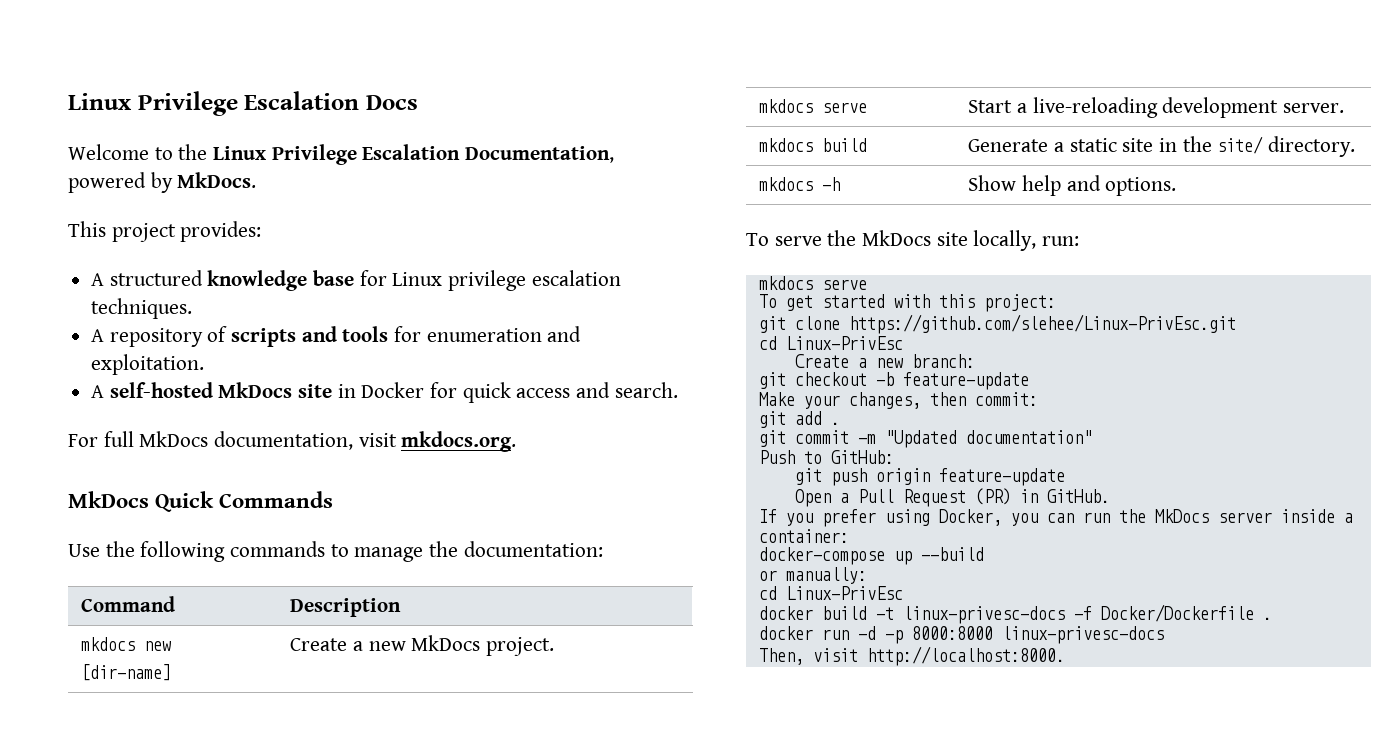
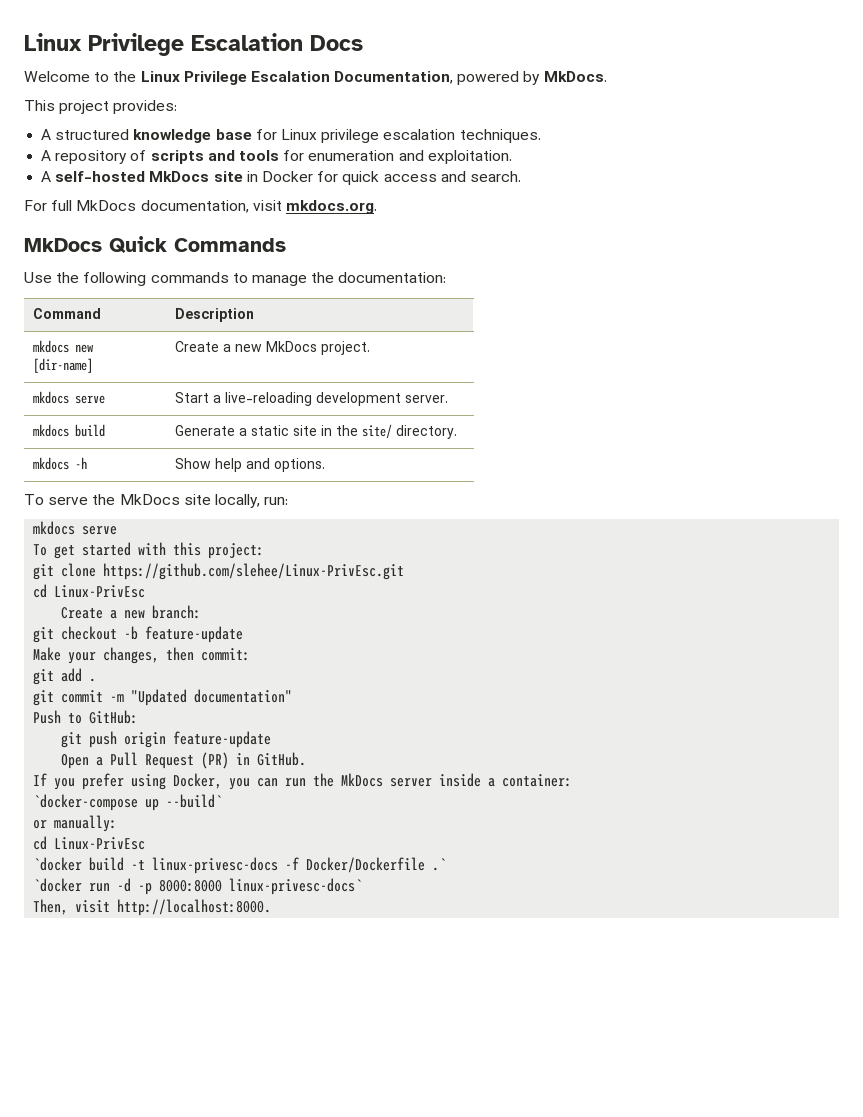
- docker-compose up --build
+ `docker-compose up --build`
- docker build -t linux-privesc-docs -f Docker/Dockerfile .
- docker run -d -p 8000:8000 linux-privesc-docs
+ `docker build -t linux-privesc-docs -f Docker/Dockerfile .`
+ `docker run -d -p 8000:8000 linux-privesc-docs`

